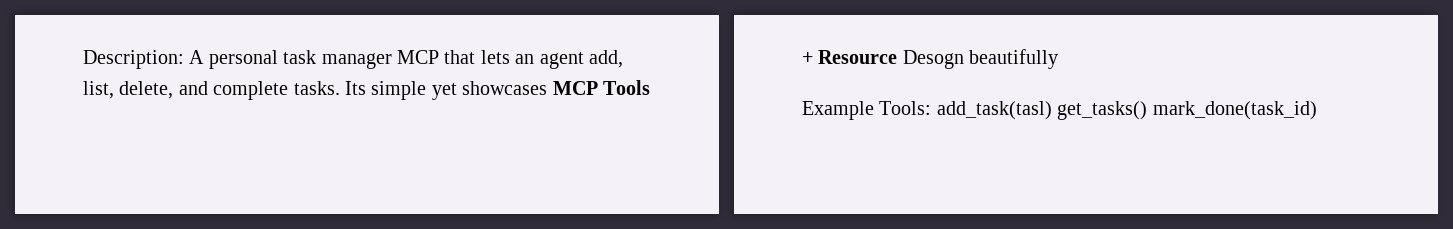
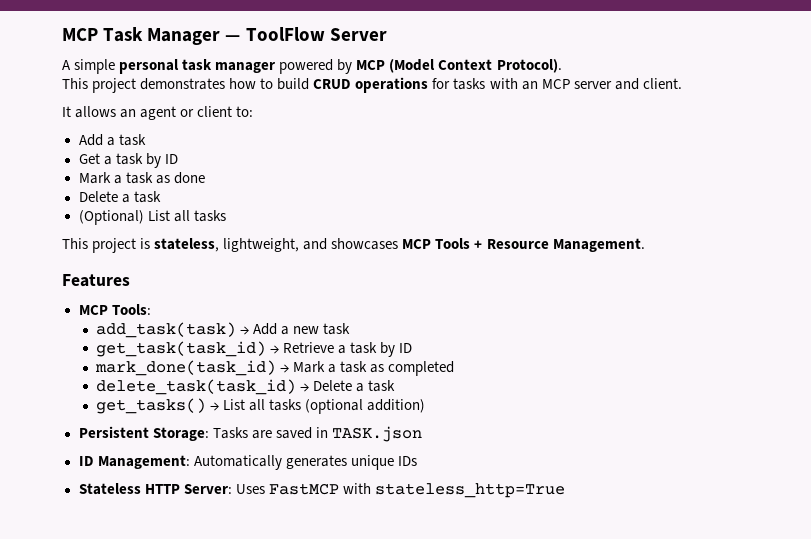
- Description: A personal task manager MCP that lets an agent add, list, delete, and complete tasks. Its simple yet showcases MCP Tools + Resource Desogn beautifully
- Example Tools: add_task(tasl) get_tasks() mark_done(task_id)
+ MCP Task Manager — ToolFlow Server
+ A simple personal task manager powered by MCP (Model Context Protocol).
+ This project demonstrates how to build CRUD operations for tasks with an MCP server and client.
+ It allows an agent or client to:
+ Add a task
+ Get a task by ID
+ Mark a task as done
+ Delete a task
+ (Optional) List all tasks
+ This project is stateless, lightweight, and showcases MCP Tools + Resource Management.
+ Features
+ MCP Tools:
+ add_task(task) → Add a new task
+ get_task(task_id) → Retrieve a task by ID
+ mark_done(task_id) → Mark a task as completed
+ delete_task(task_id) → Delete a task
+ get_tasks() → List all tasks (optional addition)
+ Persistent Storage: Tasks are saved in TASK.json
+ ID Management: Automatically generates unique IDs
+ Stateless HTTP Server: Uses FastMCP with stateless_http=True

